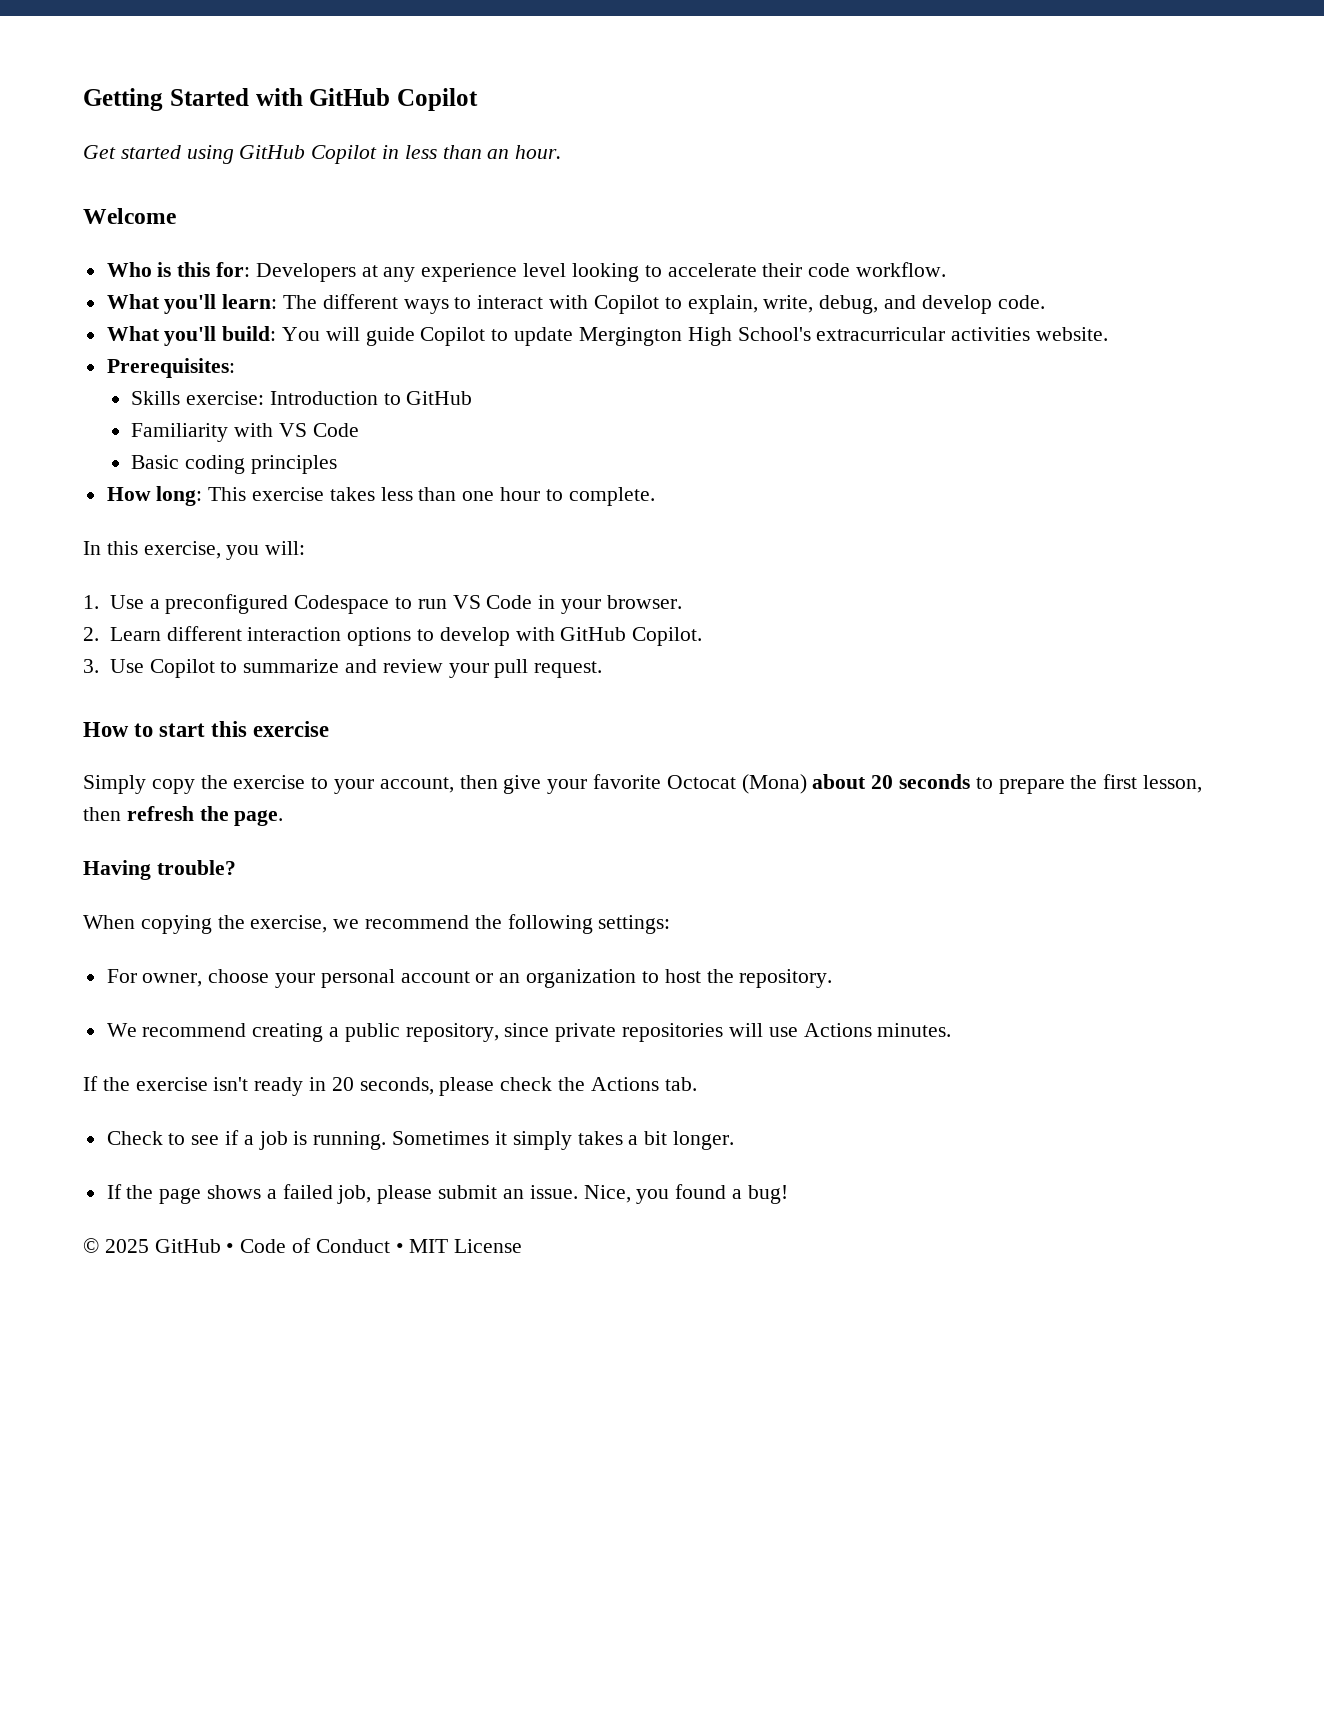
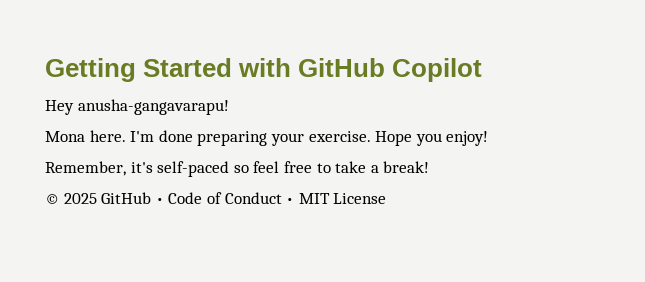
- Get started using GitHub Copilot in less than an hour.
- Welcome
- Who is this for: Developers at any experience level looking to accelerate their code workflow.
- What you'll learn: The different ways to interact with Copilot to explain, write, debug, and develop code.
- What you'll build: You will guide Copilot to update Mergington High School's extracurricular activities website.
- Prerequisites:
- Skills exercise: Introduction to GitHub
- Familiarity with VS Code
- Basic coding principles
- How long: This exercise takes less than one hour to complete.
- In this exercise, you will:
- 1. Use a preconfigured Codespace to run VS Code in your browser.
- 2. Learn different interaction options to develop with GitHub Copilot.
- 3. Use Copilot to summarize and review your pull request.
- How to start this exercise
- Simply copy the exercise to your account, then give your favorite Octocat (Mona) about 20 seconds to prepare the first lesson, then refresh the page.
- Having trouble?
- When copying the exercise, we recommend the following settings:
- For owner, choose your personal account or an organization to host the repository.
- We recommend creating a public repository, since private repositories will use Actions minutes.
- If the exercise isn't ready in 20 seconds, please check the Actions tab.
- Check to see if a job is running. Sometimes it simply takes a bit longer.
- If the page shows a failed job, please submit an issue. Nice, you found a bug!
+ Hey anusha-gangavarapu!
+ Mona here. I'm done preparing your exercise. Hope you enjoy!
+ Remember, it's self-paced so feel free to take a break!

